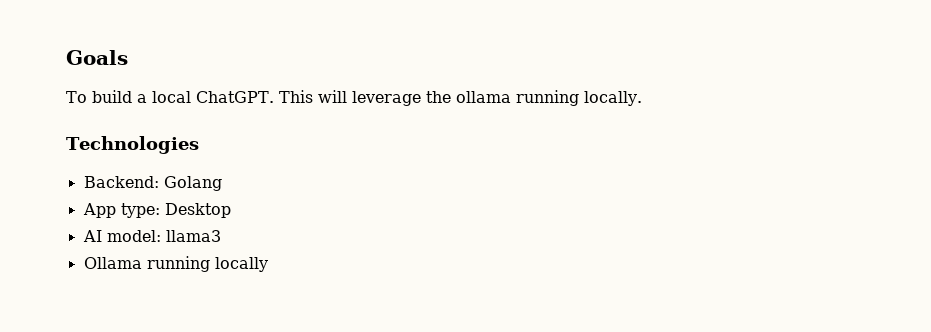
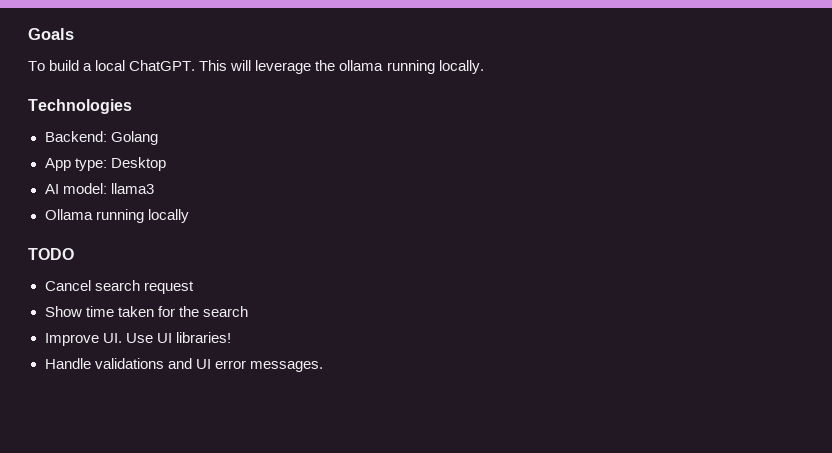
+ TODO
+ Cancel search request
+ Show time taken for the search
+ Improve UI. Use UI libraries!
+ Handle validations and UI error messages.

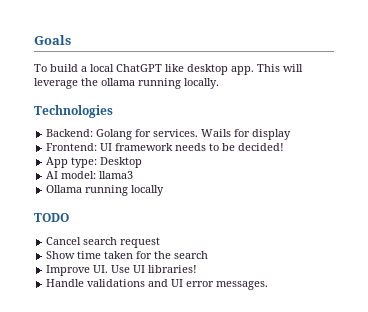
- To build a local ChatGPT.
+ To build a local ChatGPT like desktop app.
- Backend: Golang
+ Backend: Golang for services. Wails for display
+ Frontend: UI framework needs to be decided!

